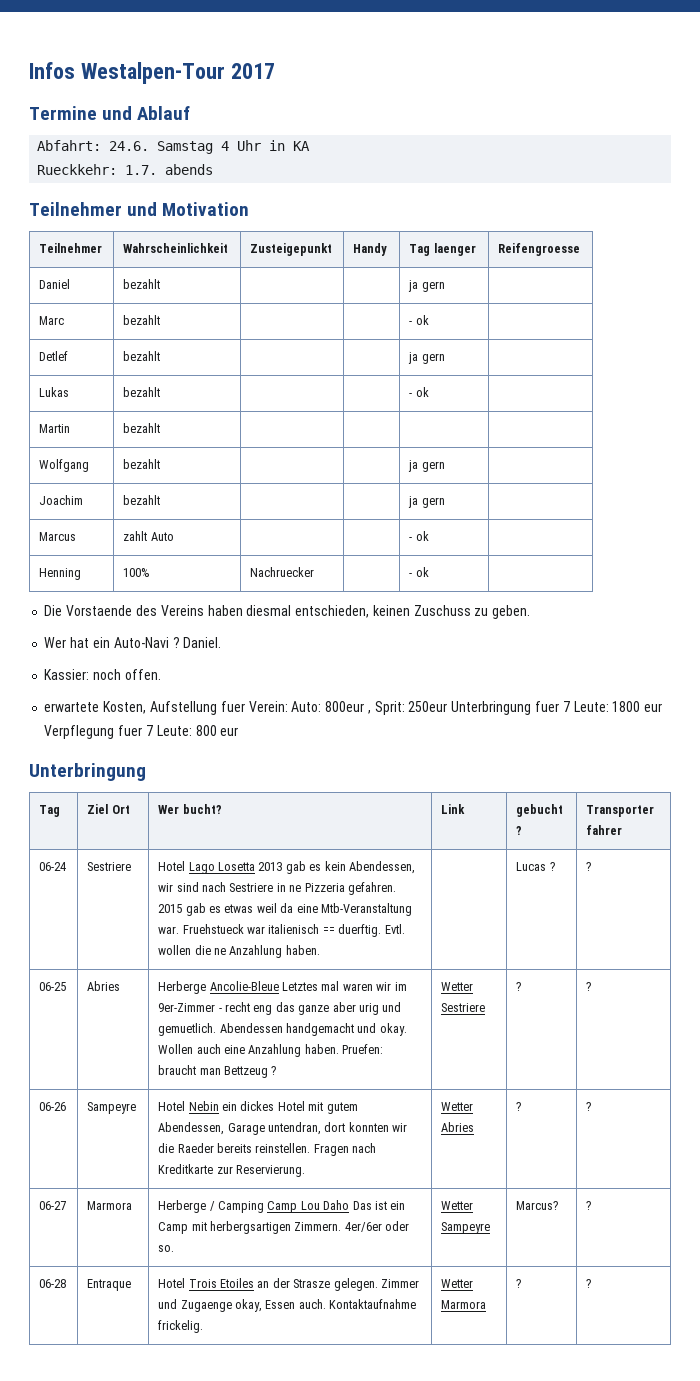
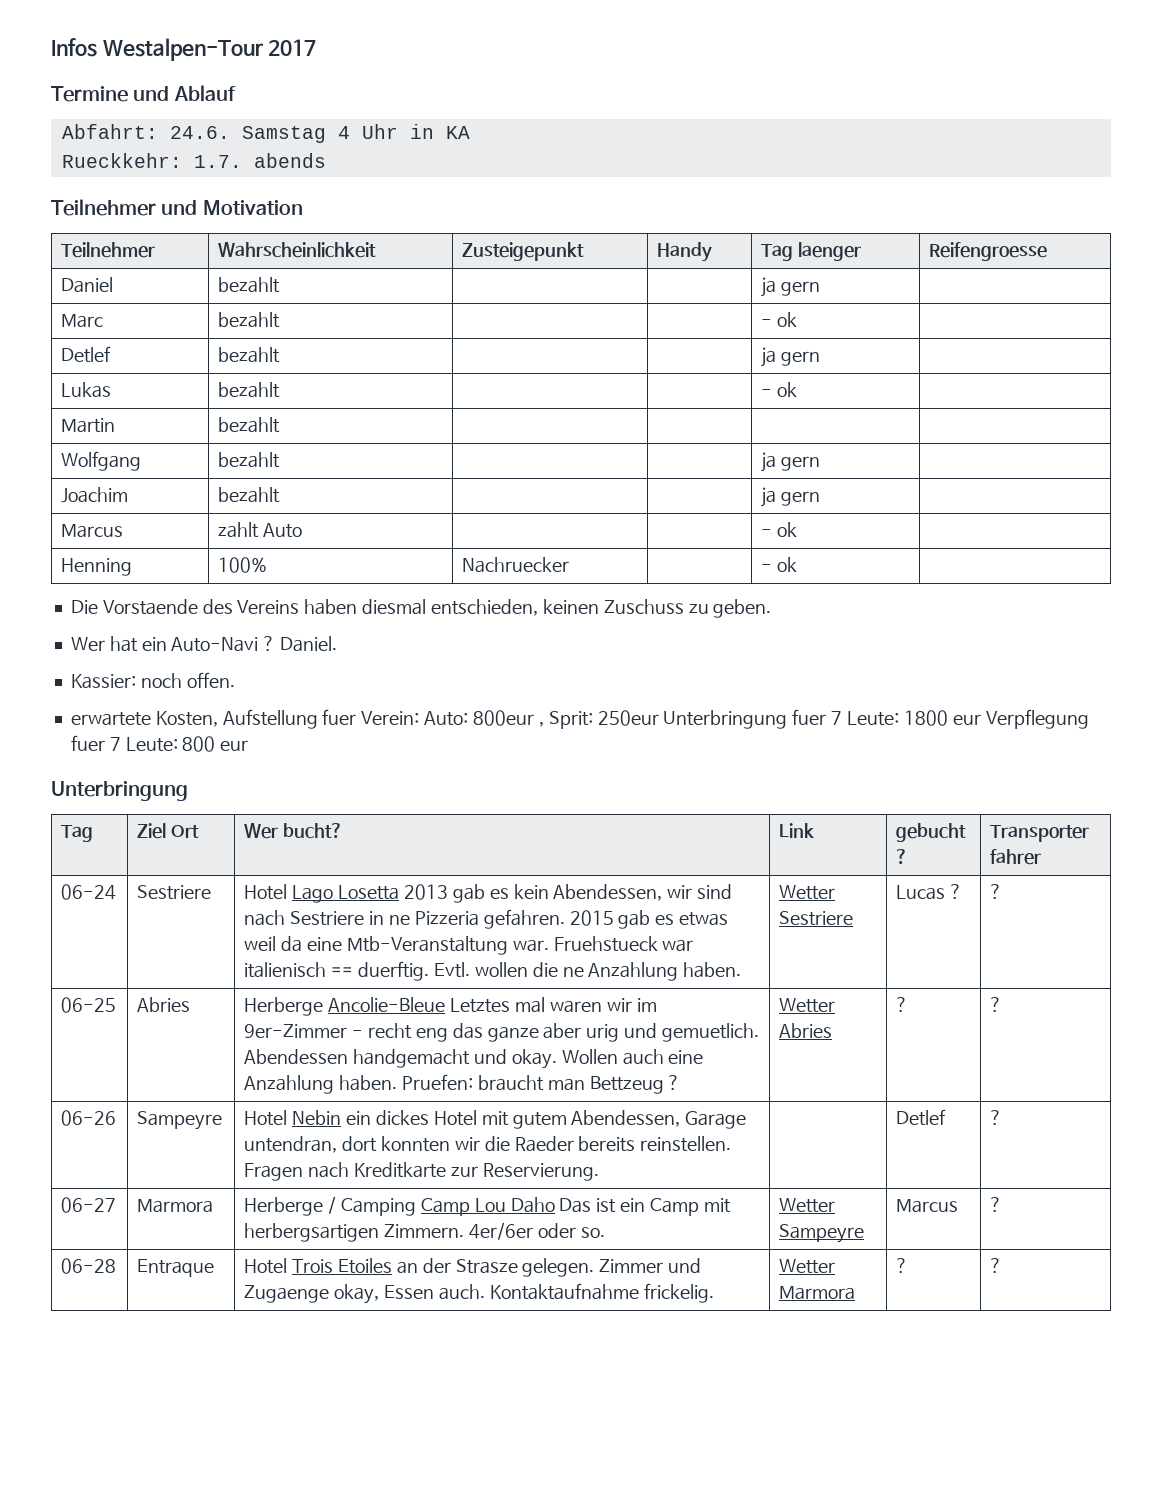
+ Wetter Sestriere
- 06-25 | Abries | Herberge Ancolie-Bleue Letztes mal waren wir im 9er-Zimmer - recht eng das ganze aber urig und gemuetlich. Abendessen handgemacht und okay. Wollen auch eine Anzahlung haben. Pruefen: braucht man Bettzeug ? | Wetter Sestriere | ? | ?
+ 06-25 | Abries | Herberge Ancolie-Bleue Letztes mal waren wir im 9er-Zimmer - recht eng das ganze aber urig und gemuetlich. Abendessen handgemacht und okay. Wollen auch eine Anzahlung haben. Pruefen: braucht man Bettzeug ? | Wetter Abries | ? | ?
- 06-26 | Sampeyre | Hotel Nebin ein dickes Hotel mit gutem Abendessen, Garage untendran, dort konnten wir die Raeder bereits reinstellen. Fragen nach Kreditkarte zur Reservierung. | Wetter Abries | ? | ?
+ 06-26 | Sampeyre | Hotel Nebin ein dickes Hotel mit gutem Abendessen, Garage untendran, dort konnten wir die Raeder bereits reinstellen. Fragen nach Kreditkarte zur Reservierung. | | Detlef | ?
- 06-27 | Marmora | Herberge / Camping Camp Lou Daho Das ist ein Camp mit herbergsartigen Zimmern. 4er/6er oder so. | Wetter Sampeyre | Marcus? | ?
+ 06-27 | Marmora | Herberge / Camping Camp Lou Daho Das ist ein Camp mit herbergsartigen Zimmern. 4er/6er oder so. | Wetter Sampeyre | Marcus | ?

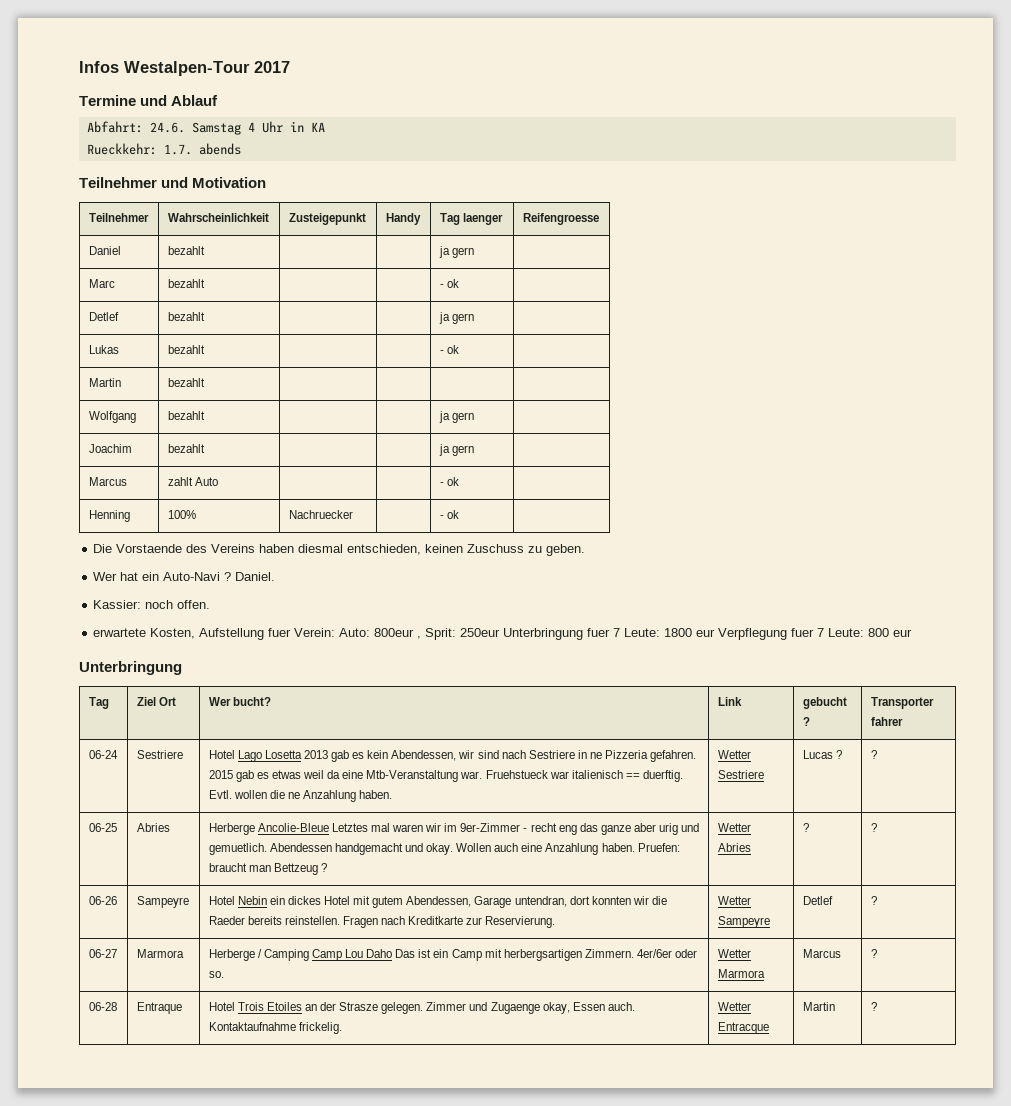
- 06-26 | Sampeyre | Hotel Nebin ein dickes Hotel mit gutem Abendessen, Garage untendran, dort konnten wir die Raeder bereits reinstellen. Fragen nach Kreditkarte zur Reservierung. | | Detlef | ?
+ 06-26 | Sampeyre | Hotel Nebin ein dickes Hotel mit gutem Abendessen, Garage untendran, dort konnten wir die Raeder bereits reinstellen. Fragen nach Kreditkarte zur Reservierung. | Wetter Sampeyre | Detlef | ?
- 06-27 | Marmora | Herberge / Camping Camp Lou Daho Das ist ein Camp mit herbergsartigen Zimmern. 4er/6er oder so. | Wetter Sampeyre | Marcus | ?
+ 06-27 | Marmora | Herberge / Camping Camp Lou Daho Das ist ein Camp mit herbergsartigen Zimmern. 4er/6er oder so. | Wetter Marmora | Marcus | ?
- 06-28 | Entraque | Hotel Trois Etoiles an der Strasze gelegen. Zimmer und Zugaenge okay, Essen auch. Kontaktaufnahme frickelig. | Wetter Marmora | ? | ?
+ 06-28 | Entraque | Hotel Trois Etoiles an der Strasze gelegen. Zimmer und Zugaenge okay, Essen auch. Kontaktaufnahme frickelig. | Wetter Entracque | Martin | ?

